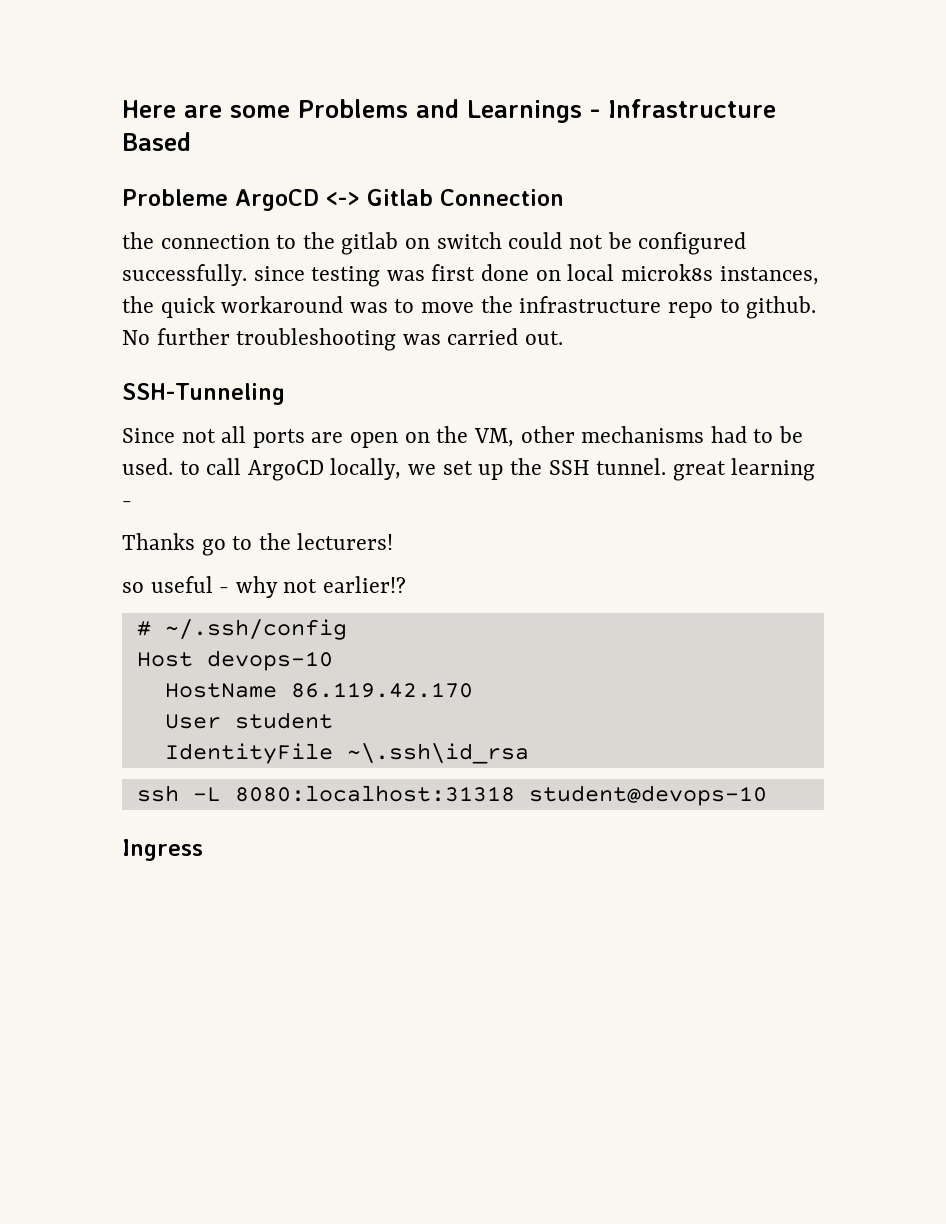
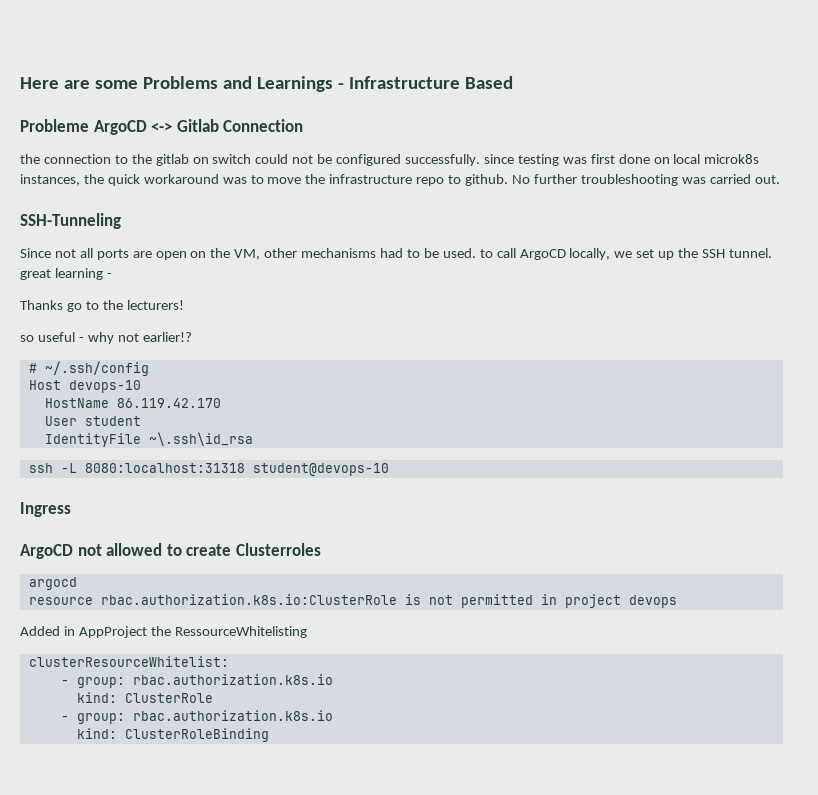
+ ArgoCD not allowed to create Clusterroles
+ argocd
+ resource rbac.authorization.k8s.io:ClusterRole is not permitted in project devops
+ Added in AppProject the RessourceWhitelisting
+ clusterResourceWhitelist:
+ - group: rbac.authorization.k8s.io
+ kind: ClusterRole
+ - group: rbac.authorization.k8s.io
+ kind: ClusterRoleBinding

